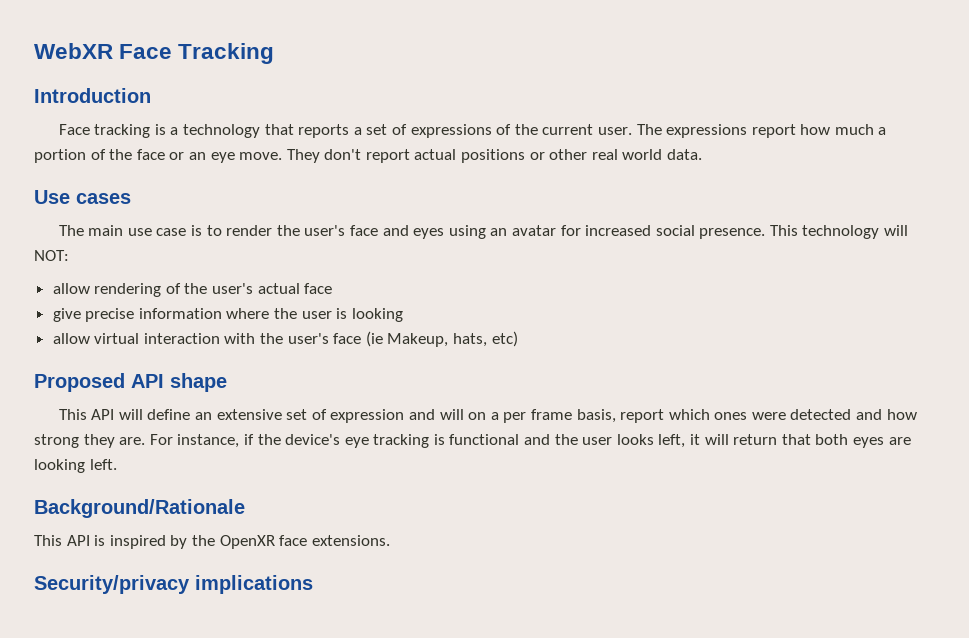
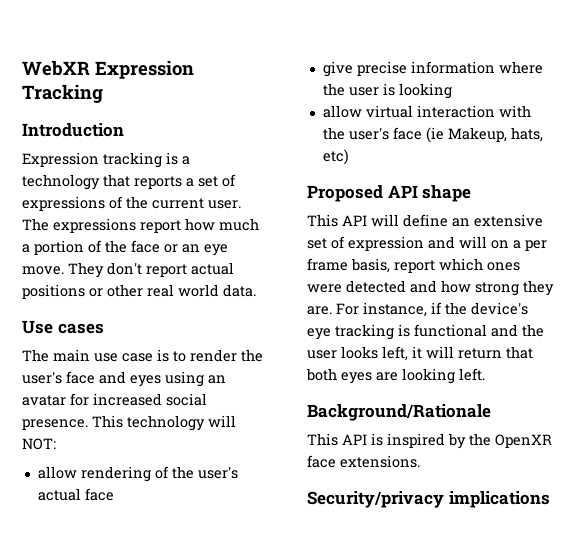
- WebXR Face Tracking
+ WebXR Expression Tracking
- Face tracking is a technology that reports a set of expressions of the current user.
+ Expression tracking is a technology that reports a set of expressions of the current user.

